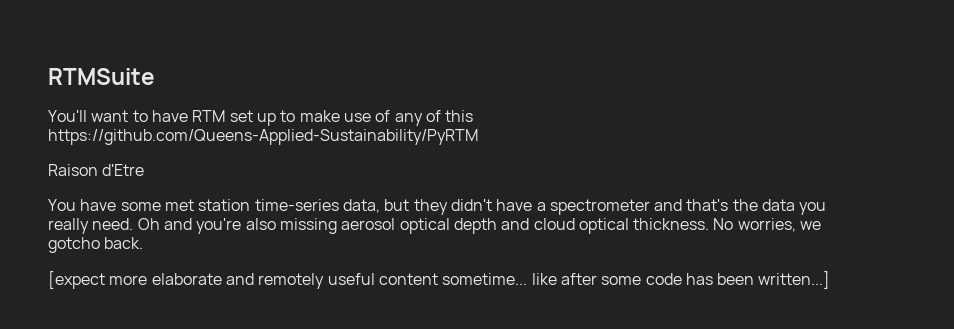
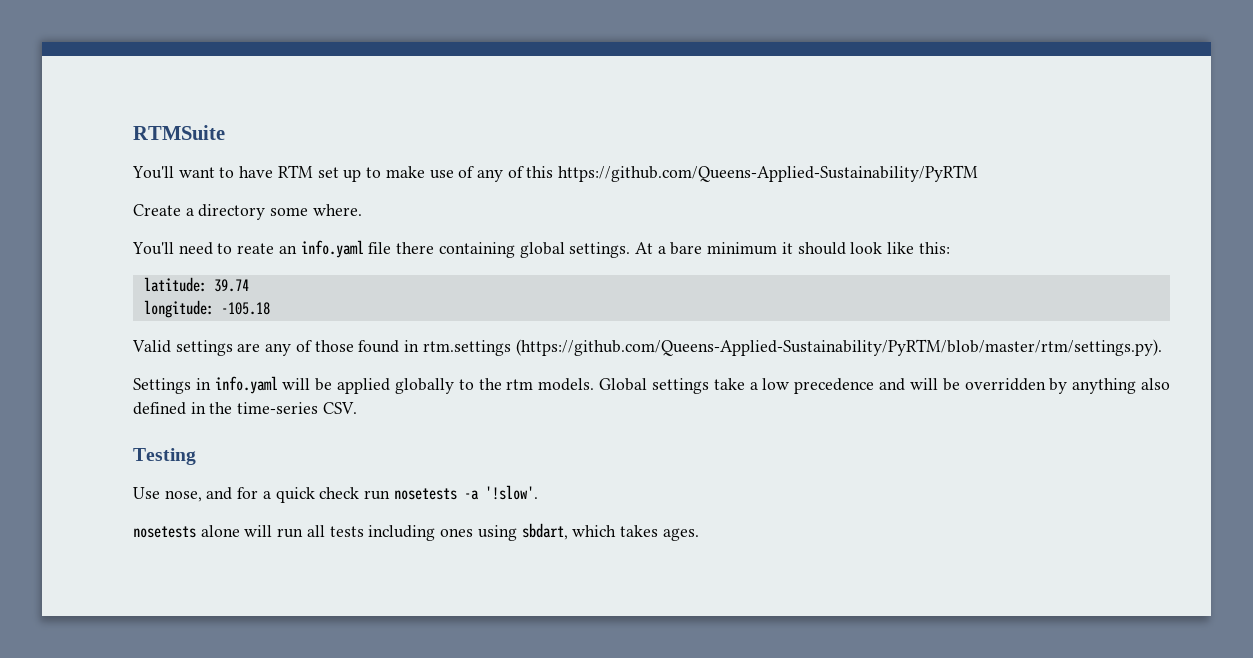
- Raison d'Etre
- You have some met station time-series data, but they didn't have a spectrometer and that's the data you really need. Oh and you're also missing aerosol optical depth and cloud optical thickness. No worries, we gotcho back.
- [expect more elaborate and remotely useful content sometime... like after some code has been written...]
+ Create a directory some where.
+ You'll need to reate an info.yaml file there containing global settings. At a bare minimum it should look like this:
+ latitude: 39.74
+ longitude: -105.18
+ Valid settings are any of those found in rtm.settings (https://github.com/Queens-Applied-Sustainability/PyRTM/blob/master/rtm/settings.py).
+ Settings in info.yaml will be applied globally to the rtm models. Global settings take a low precedence and will be overridden by anything also defined in the time-series CSV.
+ Testing
+ Use nose, and for a quick check run nosetests -a '!slow'.
+ nosetests alone will run all tests including ones using sbdart, which takes ages.

